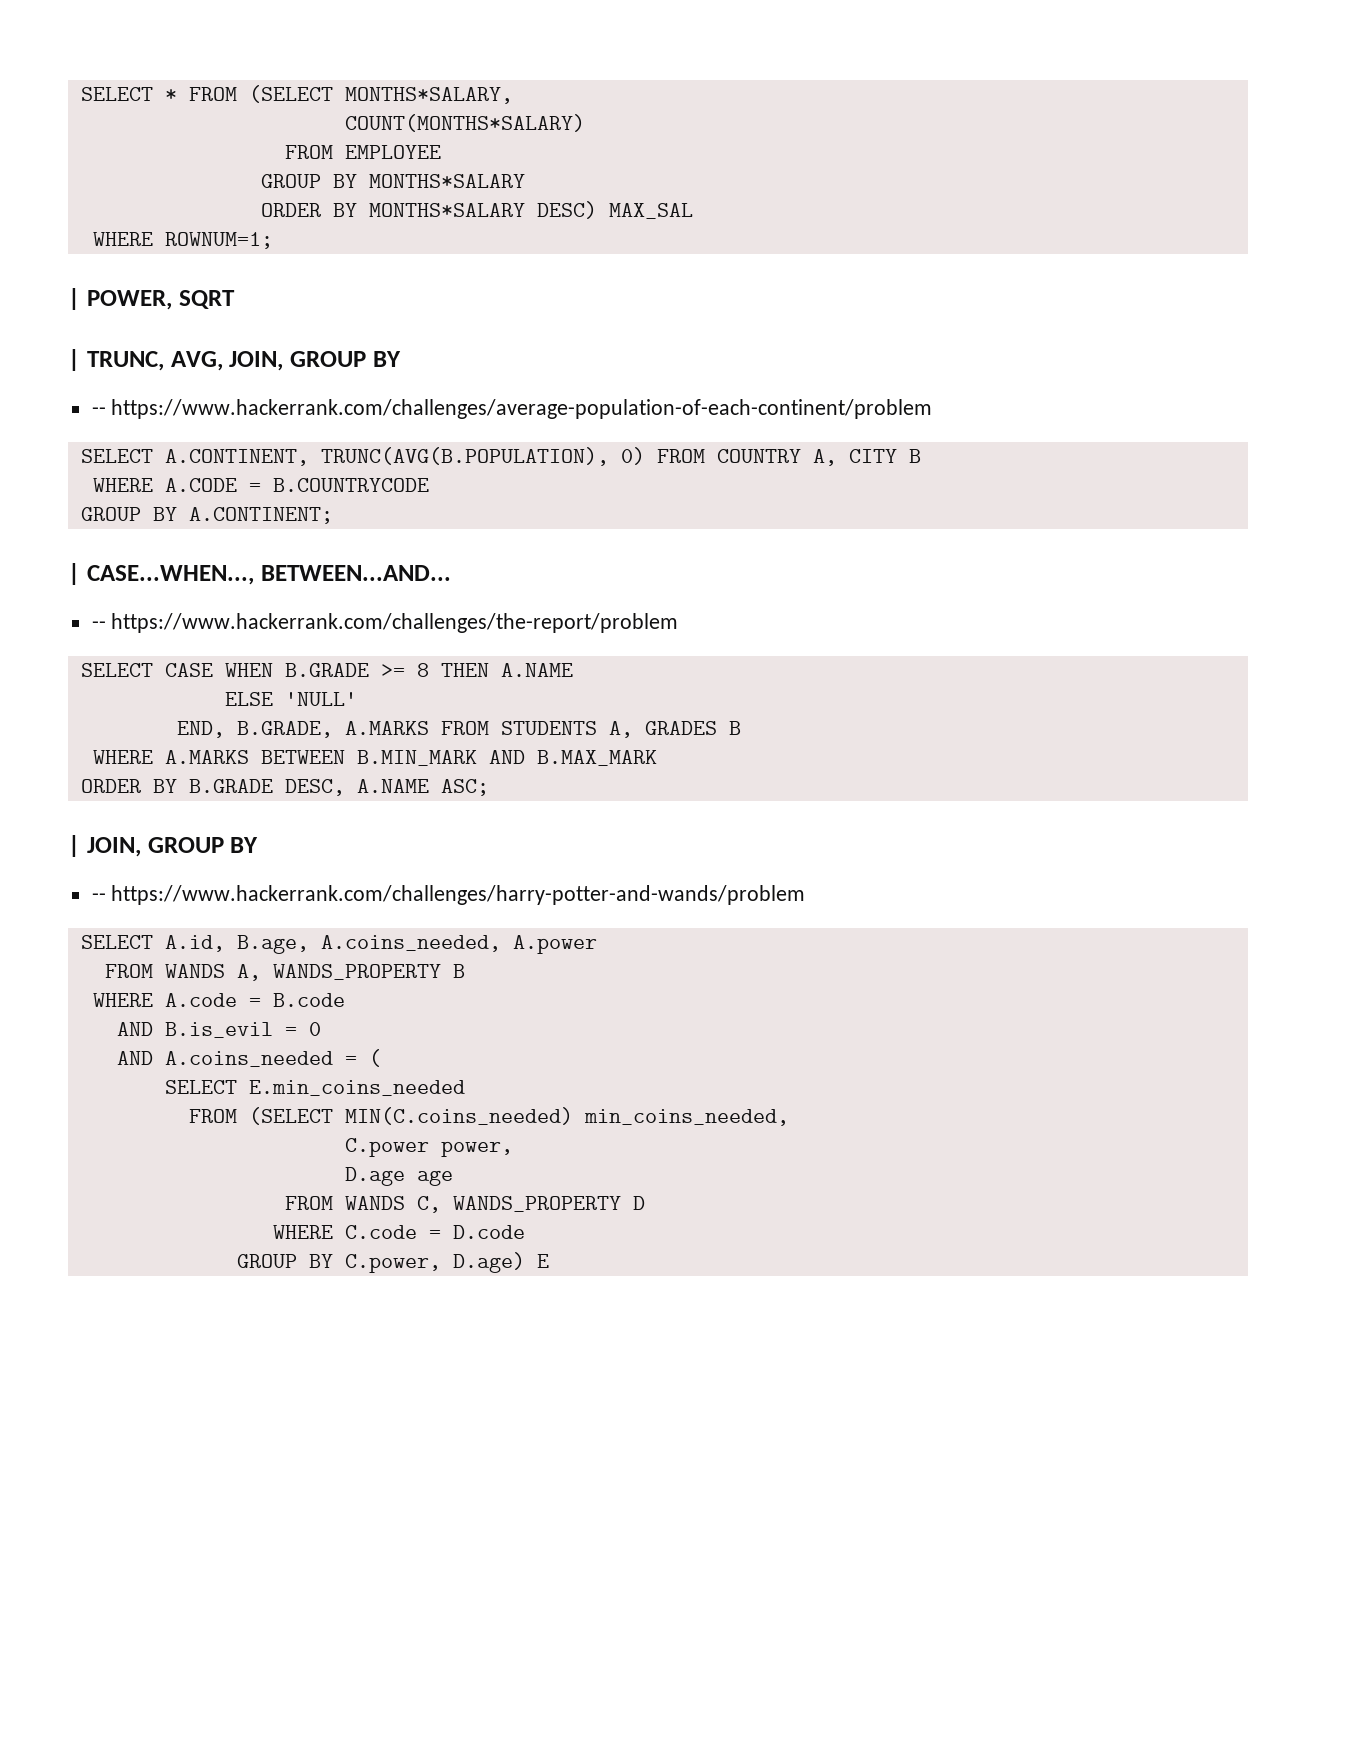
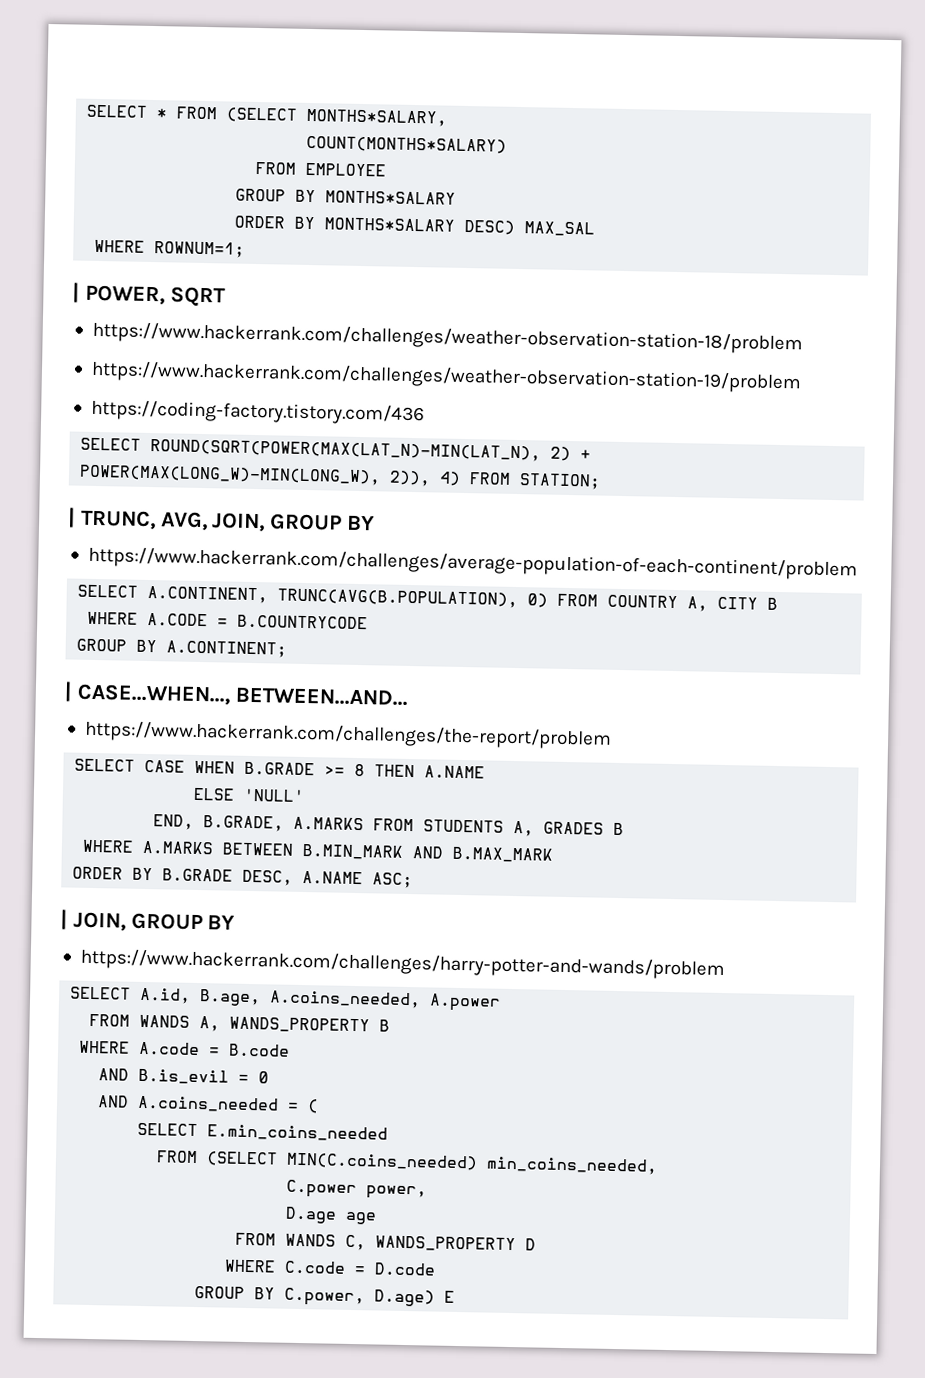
+ https://www.hackerrank.com/challenges/weather-observation-station-18/problem
+ https://www.hackerrank.com/challenges/weather-observation-station-19/problem
+ https://coding-factory.tistory.com/436
+ SELECT ROUND(SQRT(POWER(MAX(LAT_N)-MIN(LAT_N), 2) + POWER(MAX(LONG_W)-MIN(LONG_W), 2)), 4) FROM STATION;
- -- https://www.hackerrank.com/challenges/average-population-of-each-continent/problem
+ https://www.hackerrank.com/challenges/average-population-of-each-continent/problem
- -- https://www.hackerrank.com/challenges/the-report/problem
+ https://www.hackerrank.com/challenges/the-report/problem
- -- https://www.hackerrank.com/challenges/harry-potter-and-wands/problem
+ https://www.hackerrank.com/challenges/harry-potter-and-wands/problem

